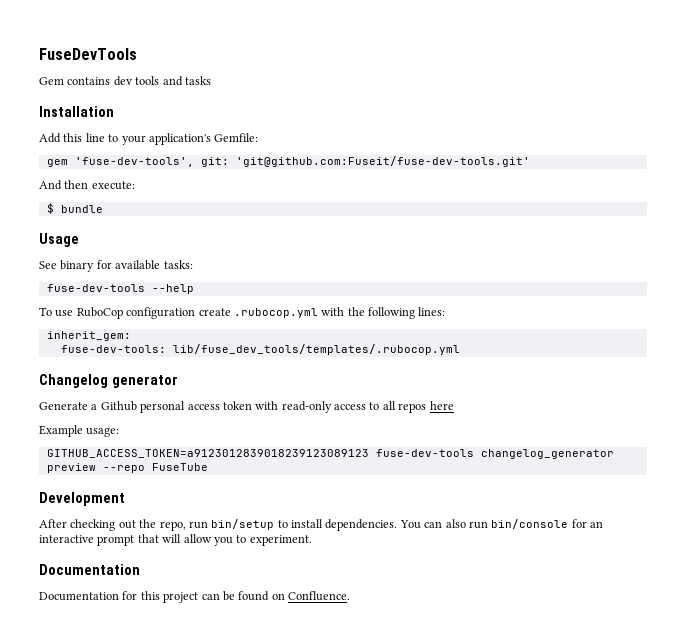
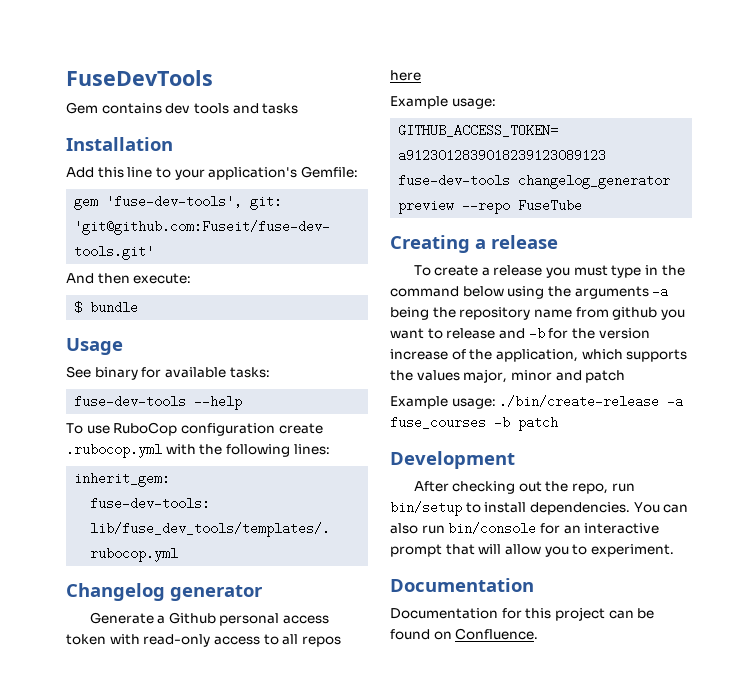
+ Creating a release
+ To create a release you must type in the command below using the arguments -a being the repository name from github you want to release and -b for the version increase of the application, which supports the values major, minor and patch
+ Example usage: ./bin/create-release -a fuse_courses -b patch

